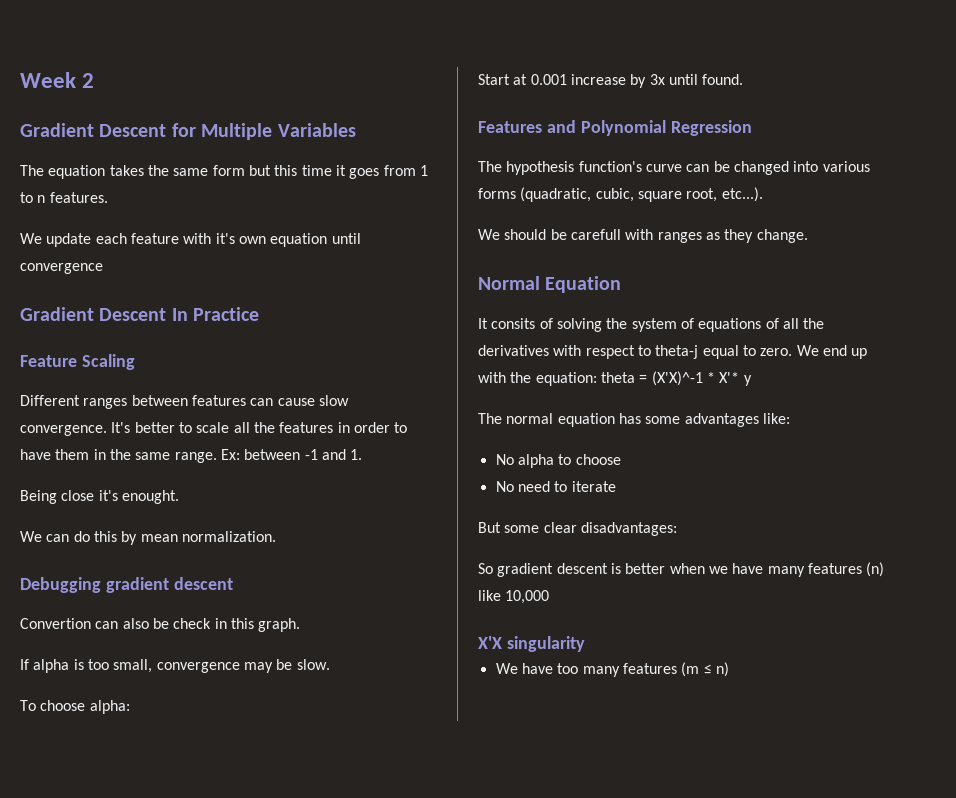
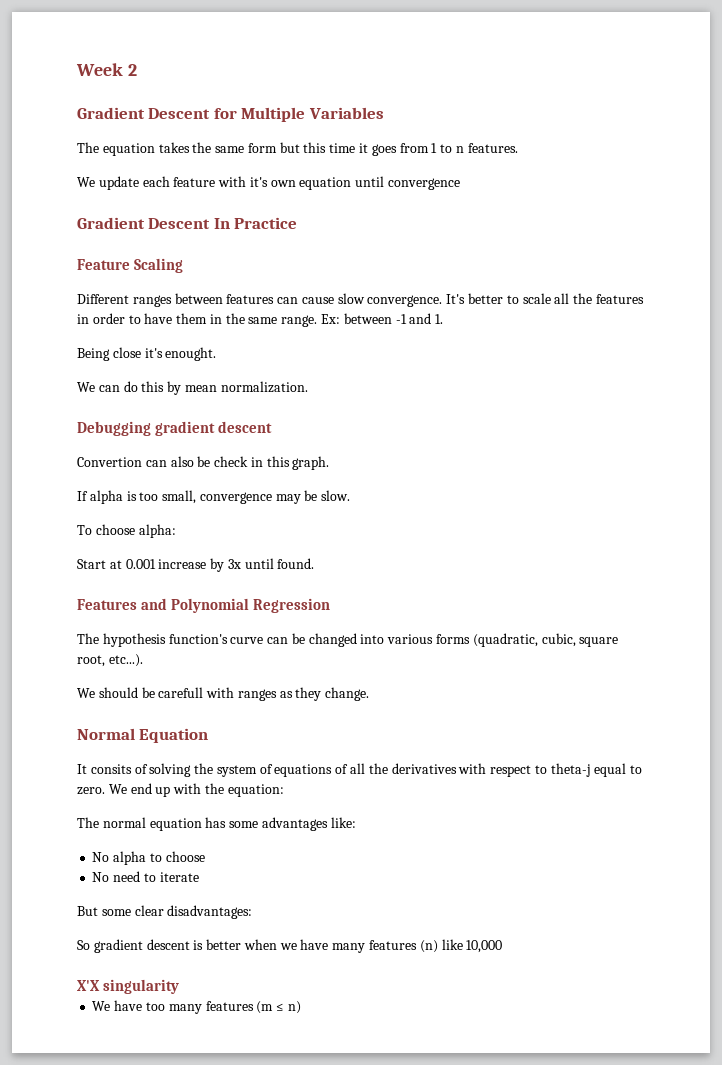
- We end up with the equation: theta = (X'X)^-1 * X'* y
+ We end up with the equation:

